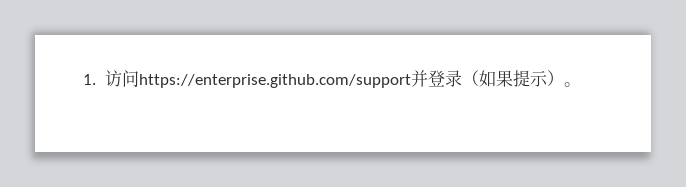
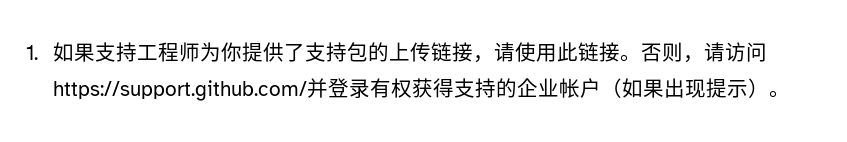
- 1.访问https://enterprise.github.com/support并登录（如果提示）。
+ 1.如果支持工程师为你提供了支持包的上传链接，请使用此链接。否则，请访问https://support.github.com/并登录有权获得支持的企业帐户（如果出现提示）。

